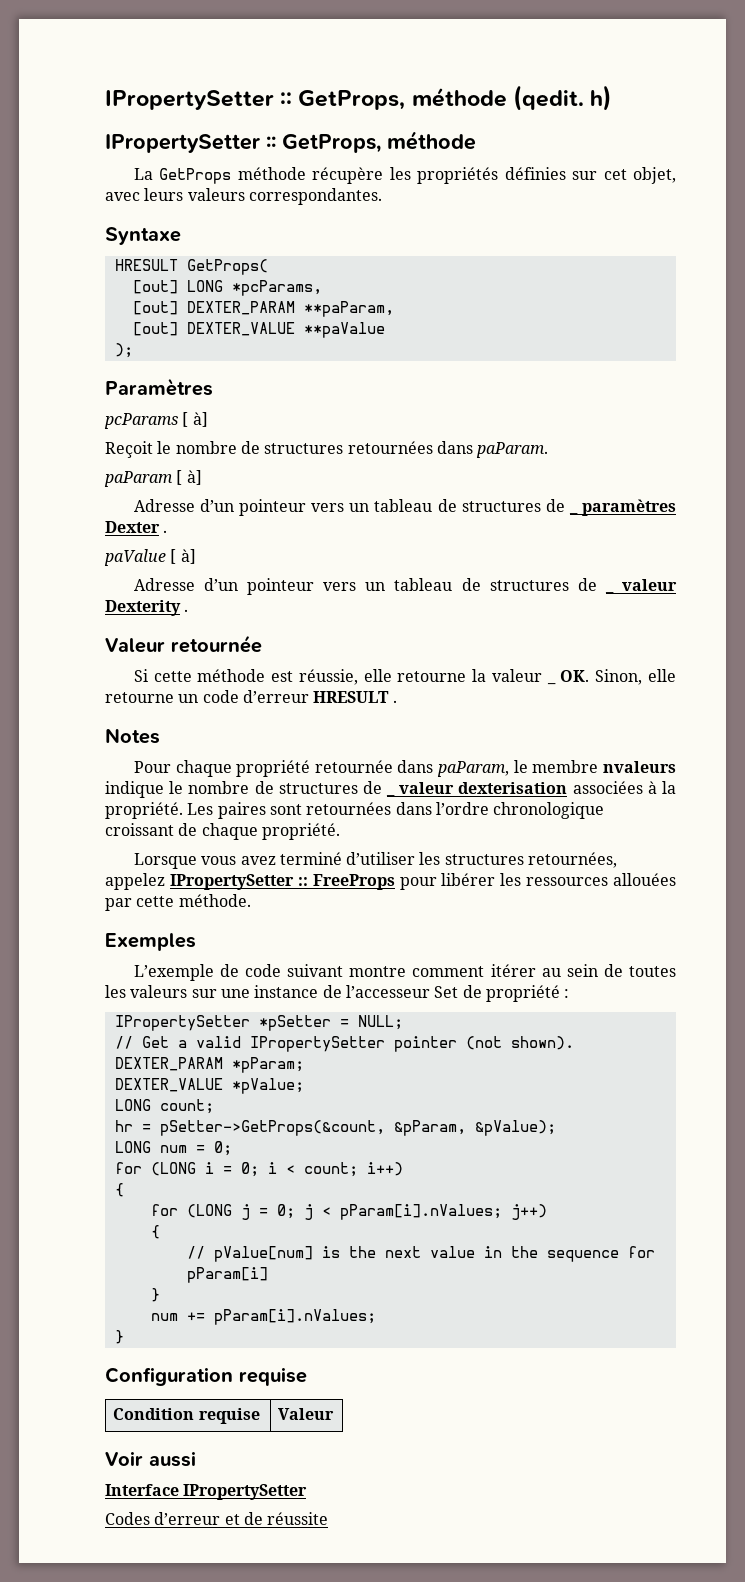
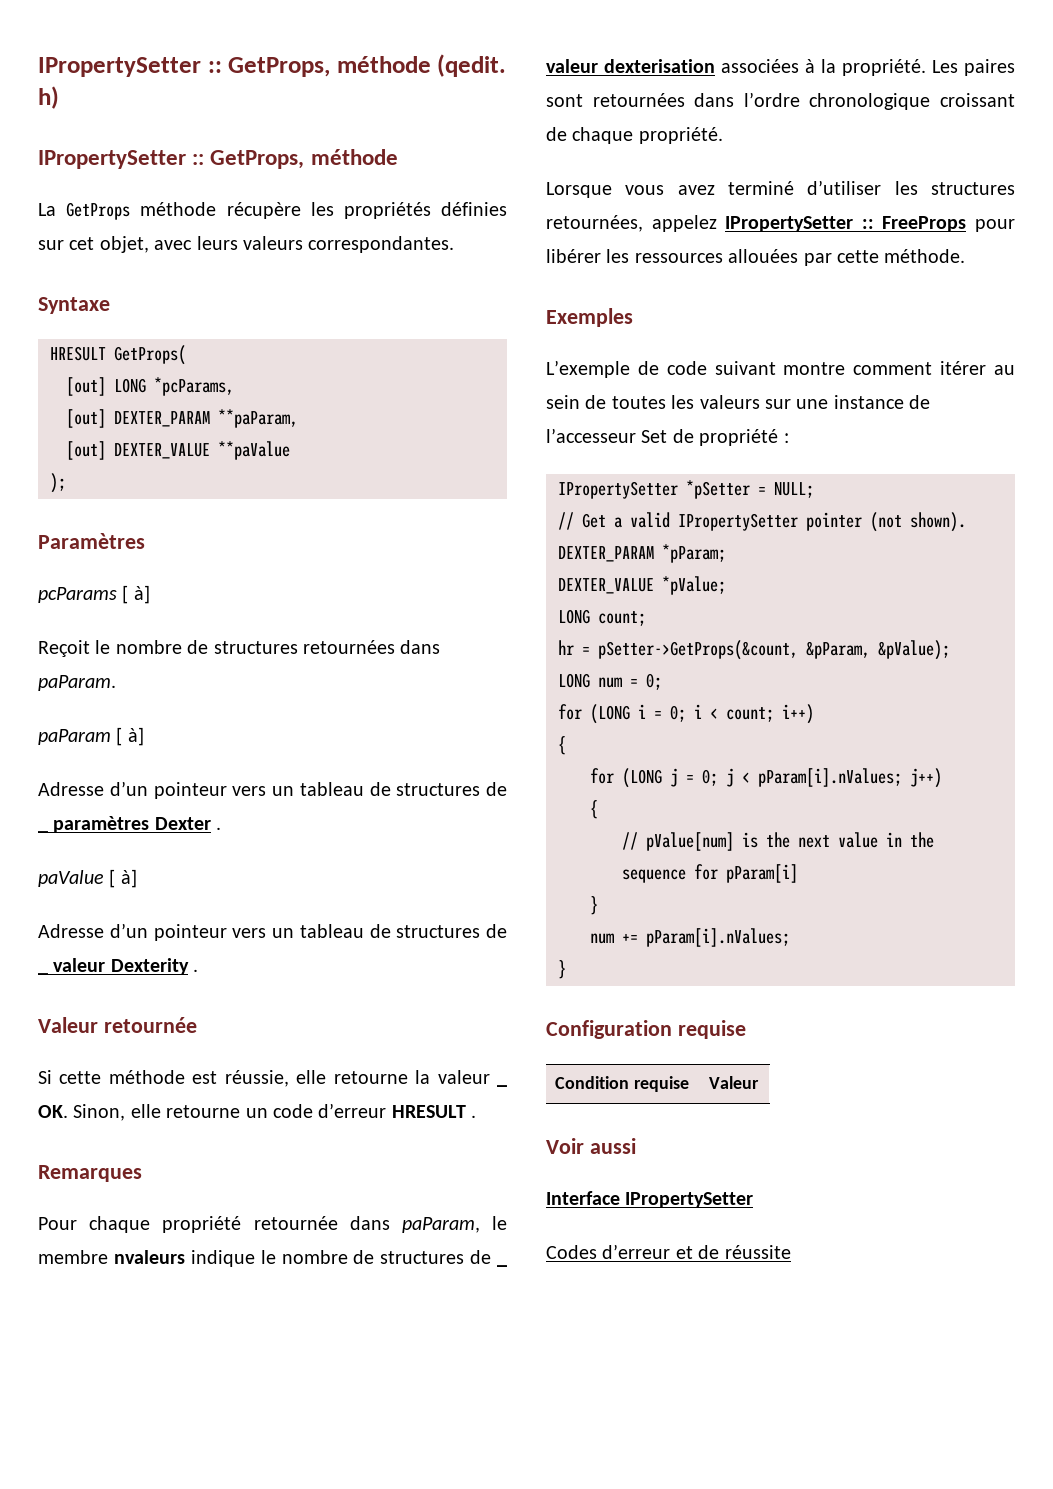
- Notes
+ Remarques

